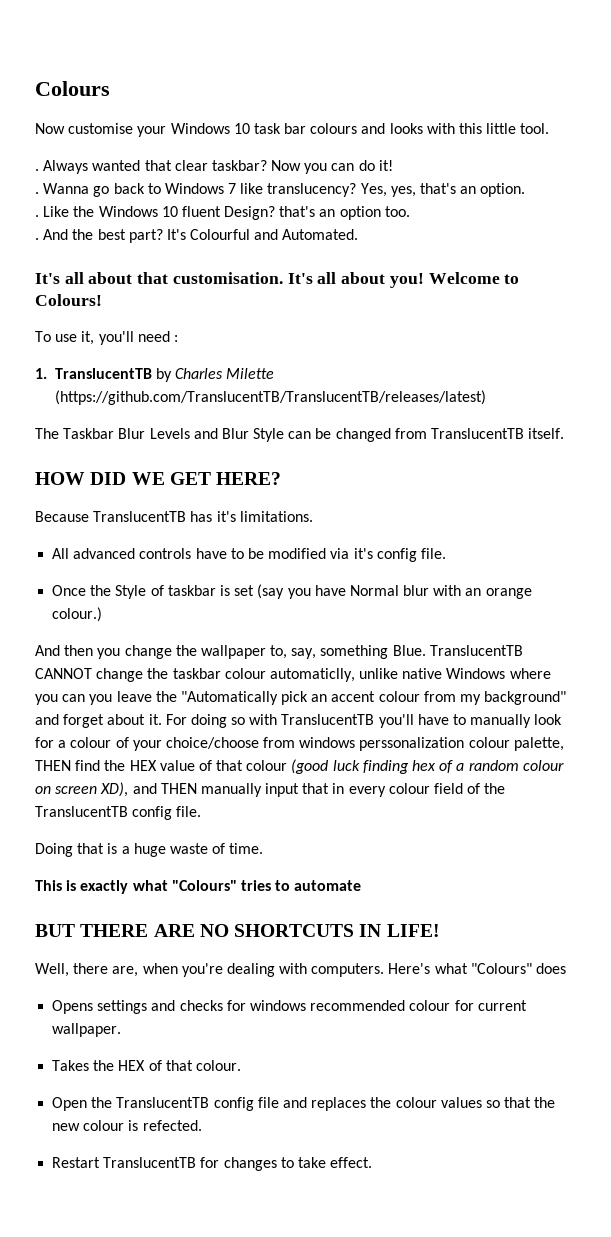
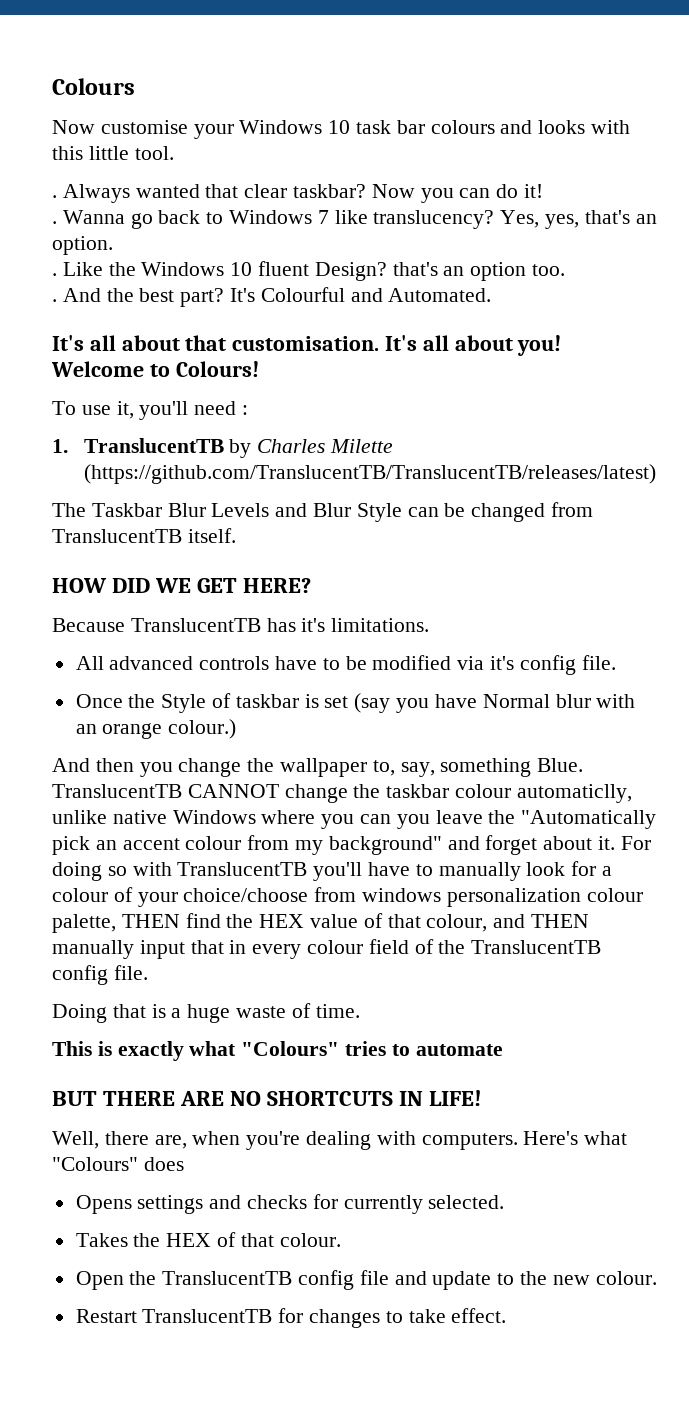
- For doing so with TranslucentTB you'll have to manually look for a colour of your choice/choose from windows perssonalization colour palette, THEN find the HEX value of that colour (good luck finding hex of a random colour on screen XD), and THEN manually input that in every colour field of the TranslucentTB config file.
+ For doing so with TranslucentTB you'll have to manually look for a colour of your choice/choose from windows personalization colour palette, THEN find the HEX value of that colour, and THEN manually input that in every colour field of the TranslucentTB config file.
- Opens settings and checks for windows recommended colour for current wallpaper.
+ Opens settings and checks for currently selected.
- Open the TranslucentTB config file and replaces the colour values so that the new colour is refected.
+ Open the TranslucentTB config file and update to the new colour.

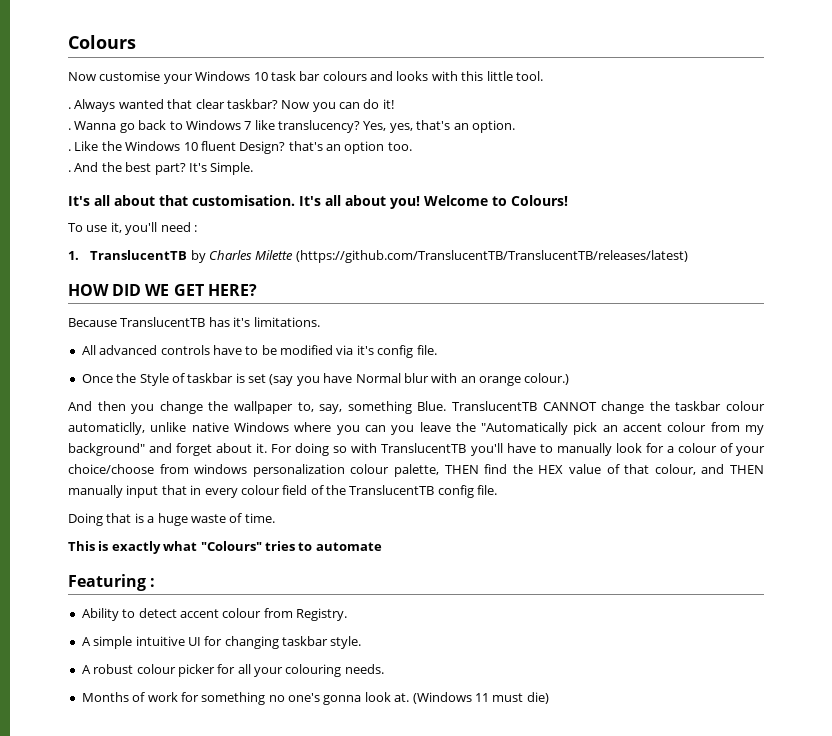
- It's Colourful and Automated.
+ It's Simple.
- The Taskbar Blur Levels and Blur Style can be changed from TranslucentTB itself.
- BUT THERE ARE NO SHORTCUTS IN LIFE!
- Well, there are, when you're dealing with computers. Here's what "Colours" does
- Opens settings and checks for currently selected.
- Takes the HEX of that colour.
- Open the TranslucentTB config file and update to the new colour.
- Restart TranslucentTB for changes to take effect.
+ Featuring :
+ Ability to detect accent colour from Registry.
+ A simple intuitive UI for changing taskbar style.
+ A robust colour picker for all your colouring needs.
+ Months of work for something no one's gonna look at. (Windows 11 must die)

